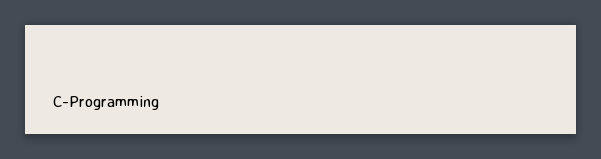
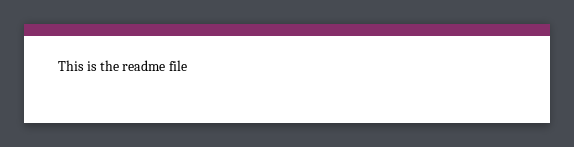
- C-Programming
+ This is the readme file

